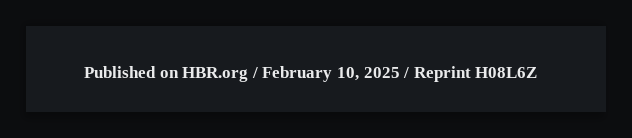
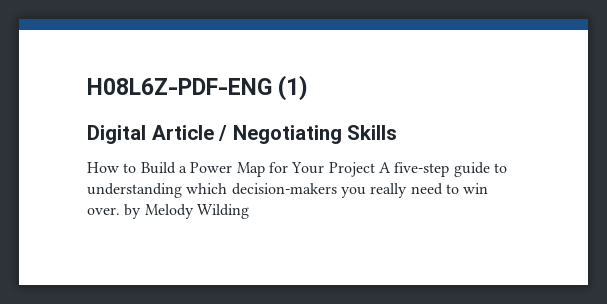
- Published on HBR.org / February 10, 2025 / Reprint H08L6Z
+ H08L6Z-PDF-ENG (1)
+ Digital Article / Negotiating Skills
+ How to Build a Power Map for Your Project A five-step guide to understanding which decision-makers you really need to win over. by Melody Wilding

